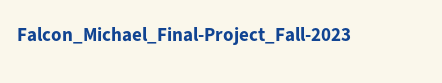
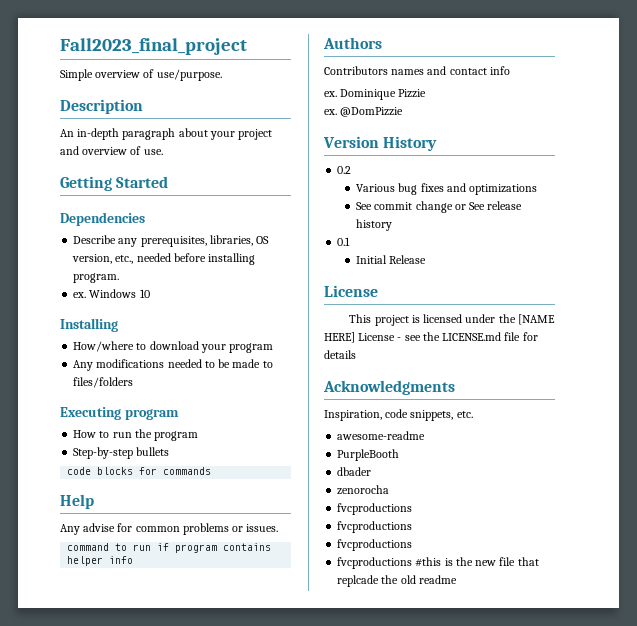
- Falcon_Michael_Final-Project_Fall-2023
+ Fall2023_final_project
+ Simple overview of use/purpose.
+ Description
+ An in-depth paragraph about your project and overview of use.
+ Getting Started
+ Dependencies
+ Describe any prerequisites, libraries, OS version, etc., needed before installing program.
+ ex. Windows 10
+ Installing
+ How/where to download your program
+ Any modifications needed to be made to files/folders
+ Executing program
+ How to run the program
+ Step-by-step bullets
+ code blocks for commands
+ Help
+ Any advise for common problems or issues.
+ command to run if program contains helper info
+ Authors
+ Contributors names and contact info
+ ex. Dominique Pizzie
+ ex. @DomPizzie
+ Version History
+ 0.2
+ Various bug fixes and optimizations
+ See commit change or See release history
+ 0.1
+ Initial Release
+ License
+ This project is licensed under the [NAME HERE] License - see the LICENSE.md file for details
+ Acknowledgments
+ Inspiration, code snippets, etc.
+ awesome-readme
+ PurpleBooth
+ dbader
+ zenorocha
+ fvcproductions
+ fvcproductions
+ fvcproductions
+ fvcproductions #this is the new file that replcade the old readme

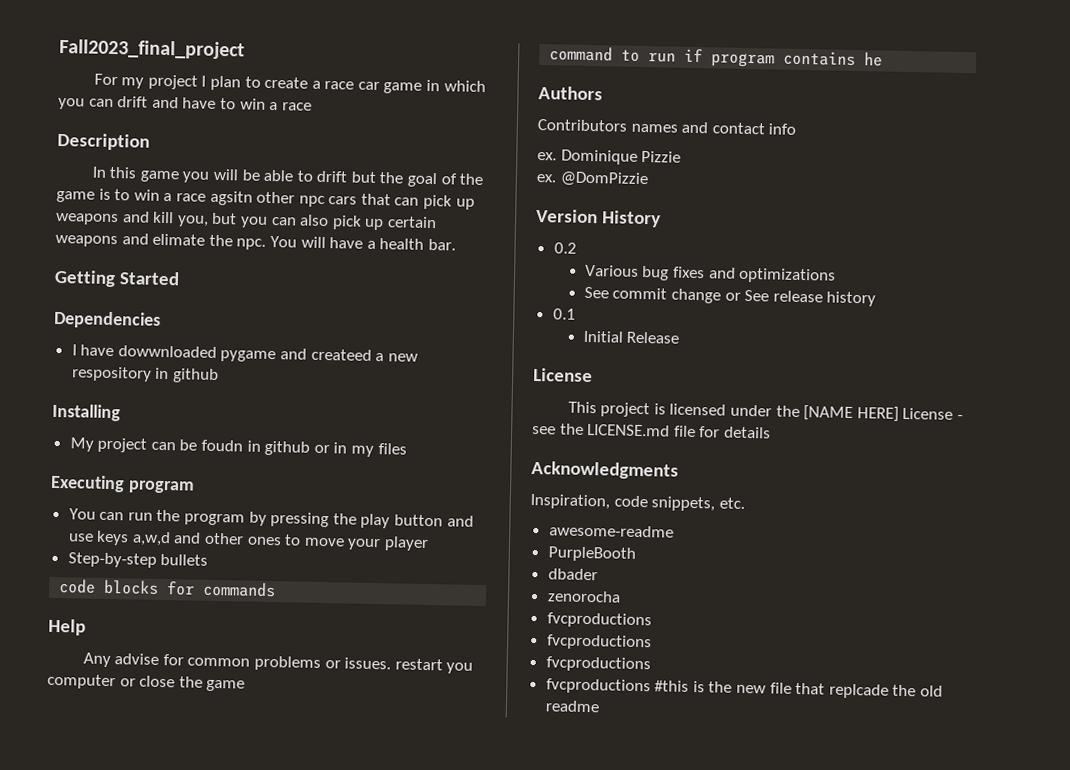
- Simple overview of use/purpose.
+ For my project I plan to create a race car game in which you can drift and have to win a race
  Description
- An in-depth paragraph about your project and overview of use.
+ In this game you will be able to drift but the goal of the game is to win a race agsitn other npc cars that can pick up weapons and kill you, but you can also pick up certain weapons and elimate the npc. You will have a health bar.
  Getting Started
  Dependencies
- Describe any prerequisites, libraries, OS version, etc., needed before installing program.
- ex. Windows 10
+ I have dowwnloaded pygame and createed a new respository in github
  Installing
- How/where to download your program
- Any modifications needed to be made to files/folders
+ My project can be foudn in github or in my files
- How to run the program
+ You can run the program by pressing the play button and use keys a,w,d and other ones to move your player
- Any advise for common problems or issues.
+ Any advise for common problems or issues. restart you computer or close the game
- command to run if program contains helper info
+ command to run if program contains he

